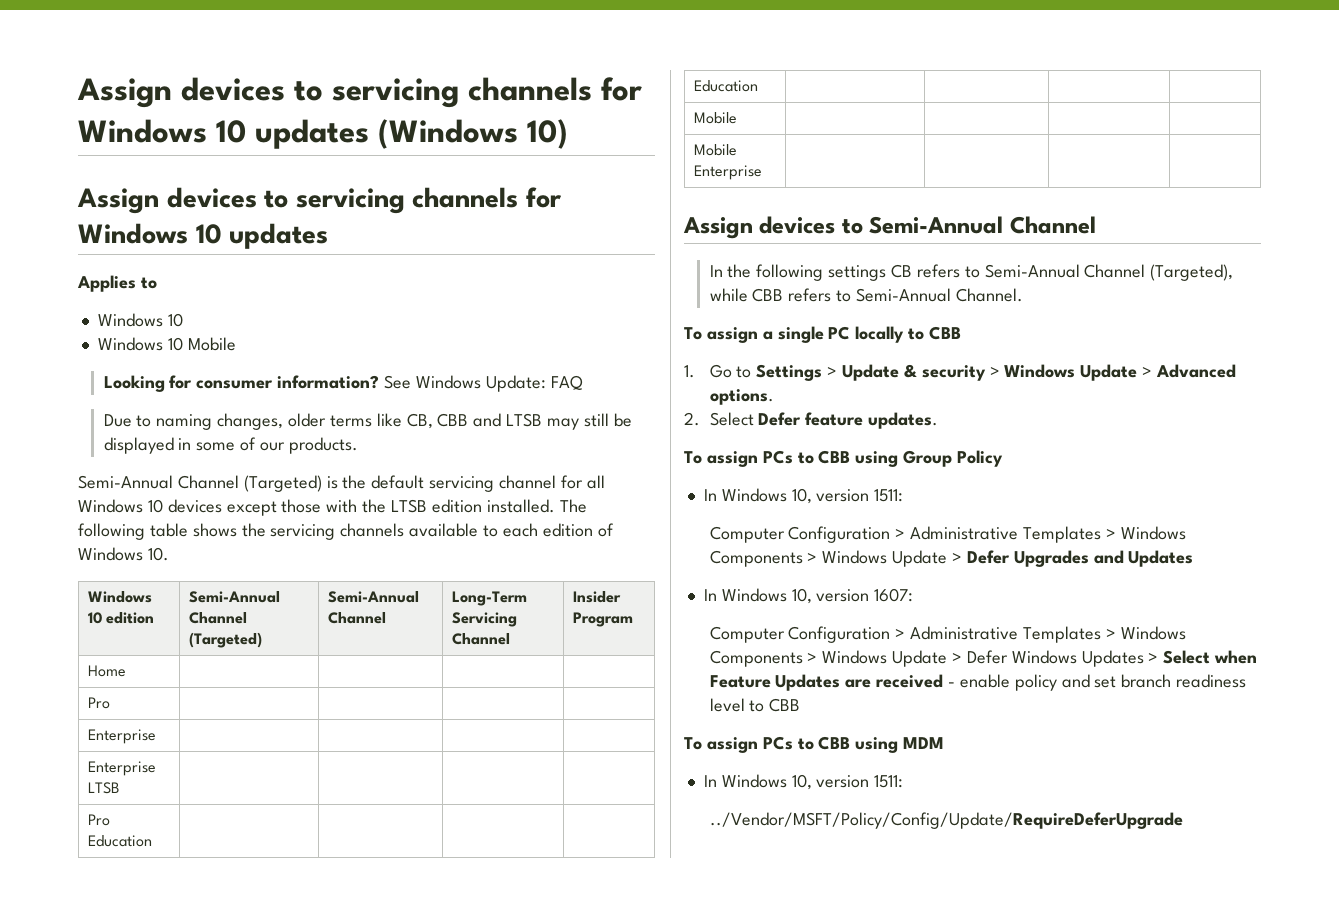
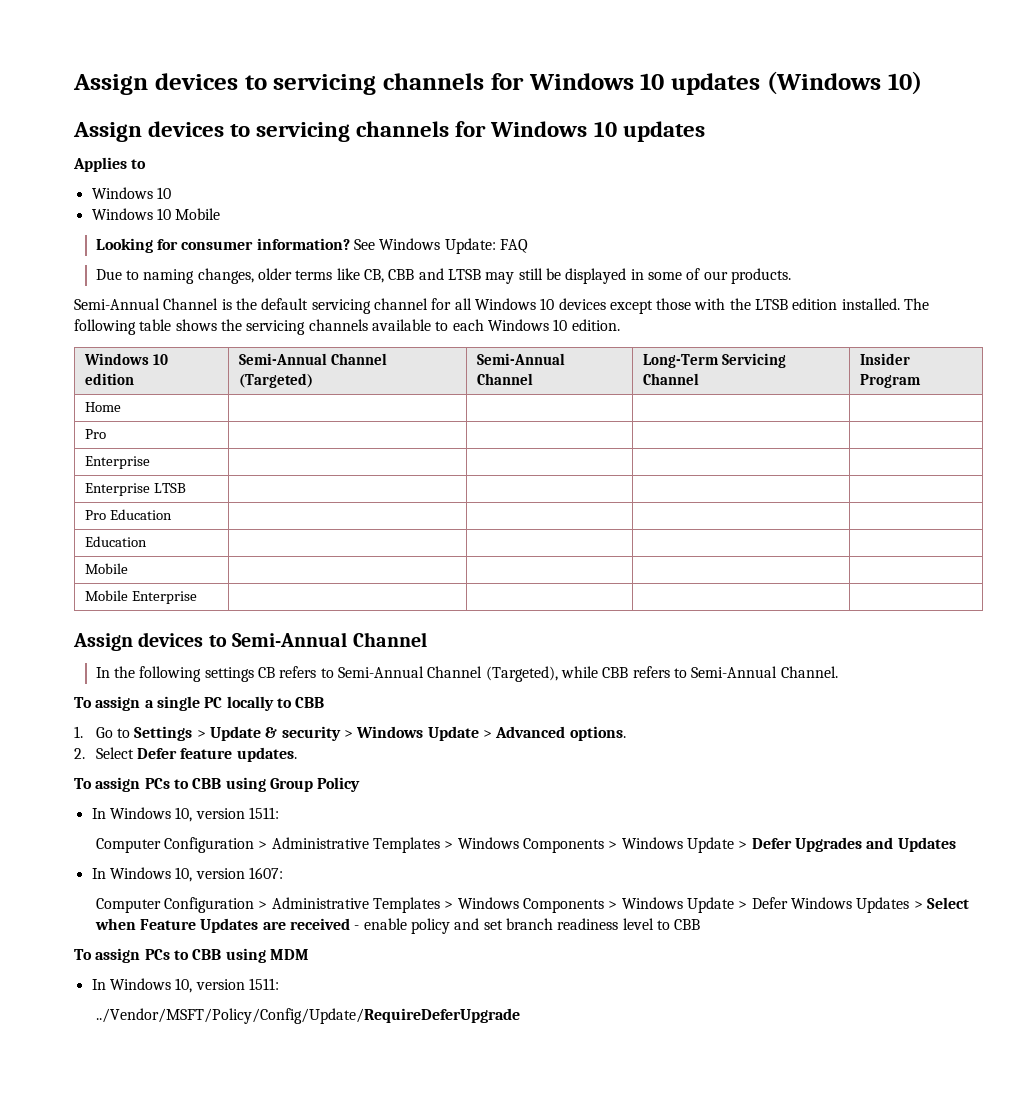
- Semi-Annual Channel (Targeted) is the default servicing channel for all Windows 10 devices except those with the LTSB edition installed.
+ Semi-Annual Channel is the default servicing channel for all Windows 10 devices except those with the LTSB edition installed.
- The following table shows the servicing channels available to each edition of Windows 10.
+ The following table shows the servicing channels available to each Windows 10 edition.

